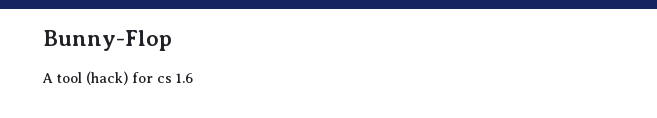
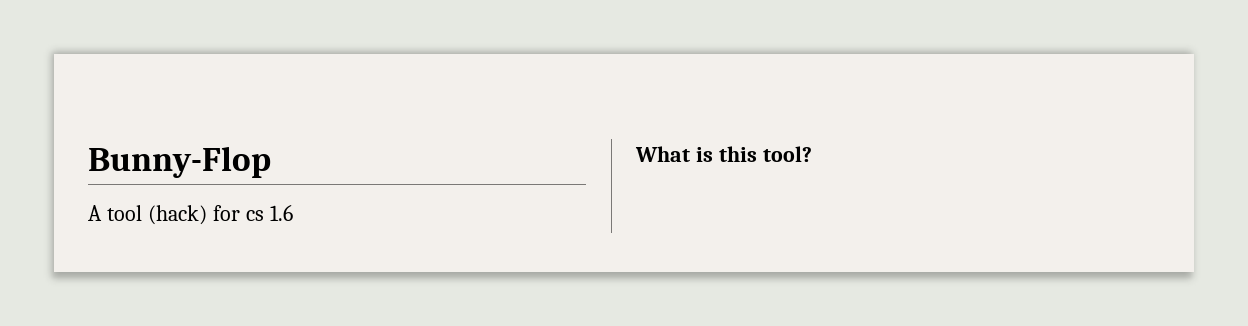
+ What is this tool?

